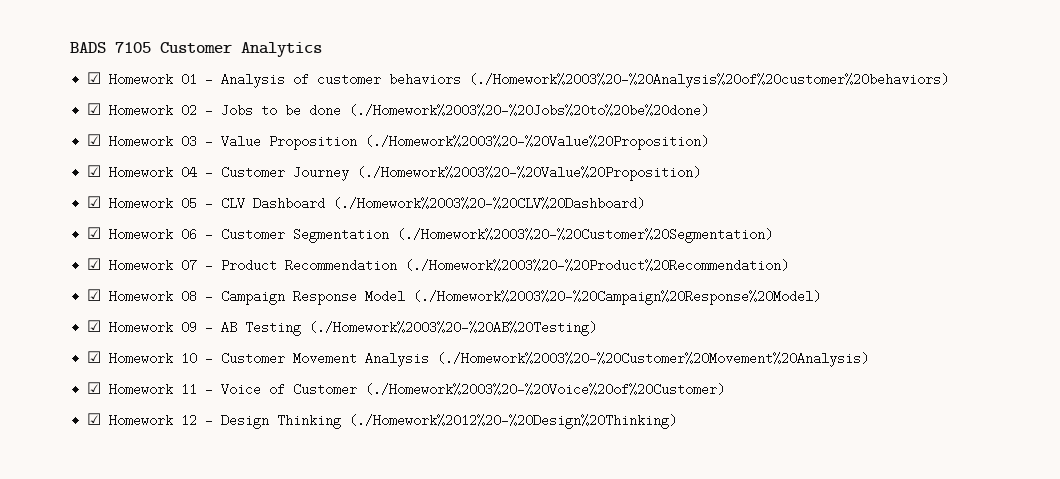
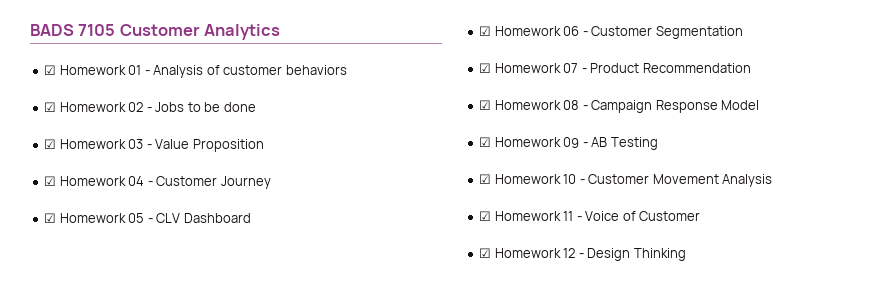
- ☑ Homework 01 - Analysis of customer behaviors (./Homework%2003%20-%20Analysis%20of%20customer%20behaviors)
+ ☑ Homework 01 - Analysis of customer behaviors
- ☑ Homework 02 - Jobs to be done (./Homework%2003%20-%20Jobs%20to%20be%20done)
+ ☑ Homework 02 - Jobs to be done
- ☑ Homework 03 - Value Proposition (./Homework%2003%20-%20Value%20Proposition)
+ ☑ Homework 03 - Value Proposition
- ☑ Homework 04 - Customer Journey (./Homework%2003%20-%20Value%20Proposition)
+ ☑ Homework 04 - Customer Journey
- ☑ Homework 05 - CLV Dashboard (./Homework%2003%20-%20CLV%20Dashboard)
+ ☑ Homework 05 - CLV Dashboard
- ☑ Homework 06 - Customer Segmentation (./Homework%2003%20-%20Customer%20Segmentation)
+ ☑ Homework 06 - Customer Segmentation
- ☑ Homework 07 - Product Recommendation (./Homework%2003%20-%20Product%20Recommendation)
+ ☑ Homework 07 - Product Recommendation
- ☑ Homework 08 - Campaign Response Model (./Homework%2003%20-%20Campaign%20Response%20Model)
+ ☑ Homework 08 - Campaign Response Model
- ☑ Homework 09 - AB Testing (./Homework%2003%20-%20AB%20Testing)
+ ☑ Homework 09 - AB Testing
- ☑ Homework 10 - Customer Movement Analysis (./Homework%2003%20-%20Customer%20Movement%20Analysis)
+ ☑ Homework 10 - Customer Movement Analysis
- ☑ Homework 11 - Voice of Customer (./Homework%2003%20-%20Voice%20of%20Customer)
+ ☑ Homework 11 - Voice of Customer
- ☑ Homework 12 - Design Thinking (./Homework%2012%20-%20Design%20Thinking)
+ ☑ Homework 12 - Design Thinking

